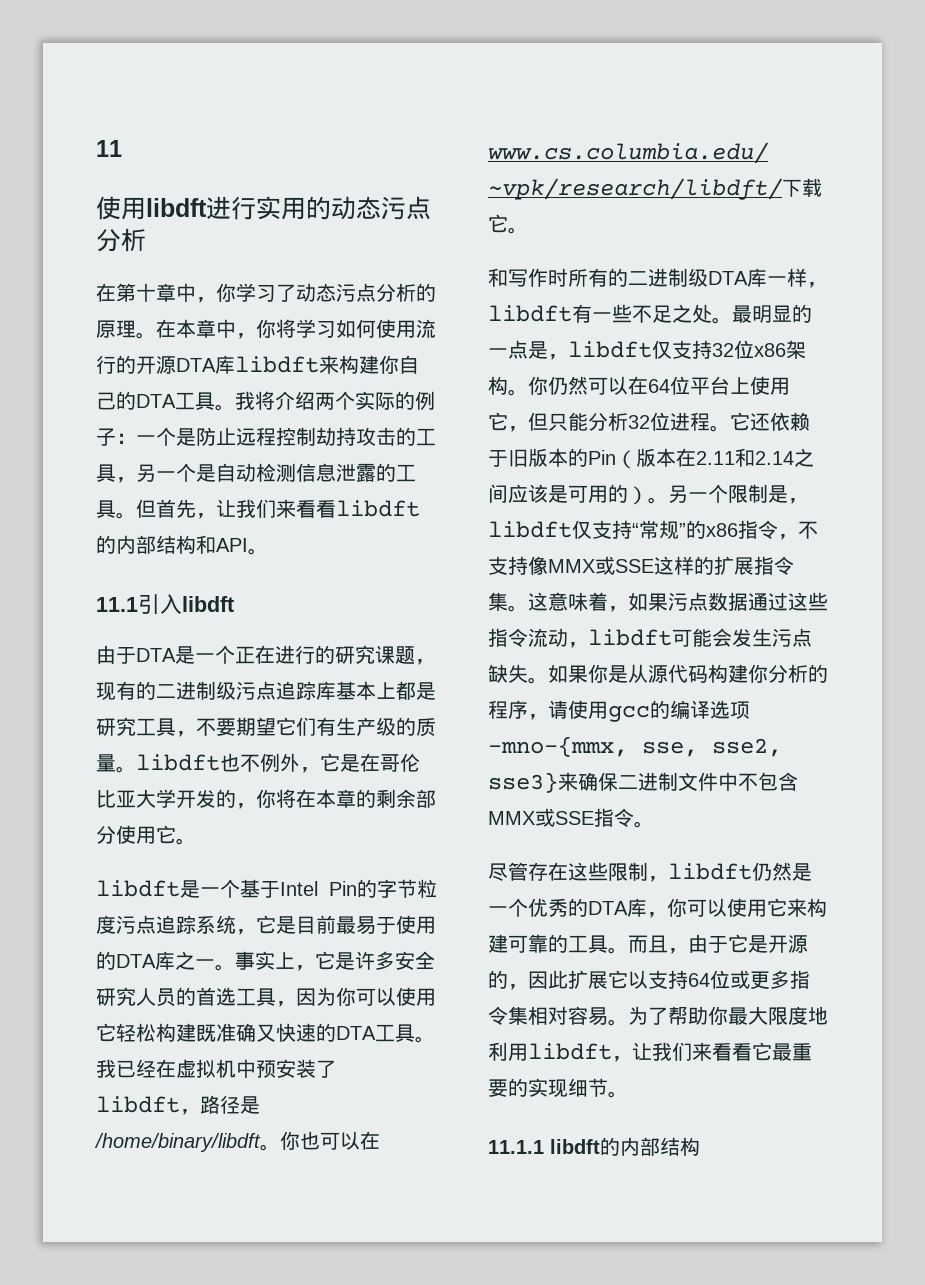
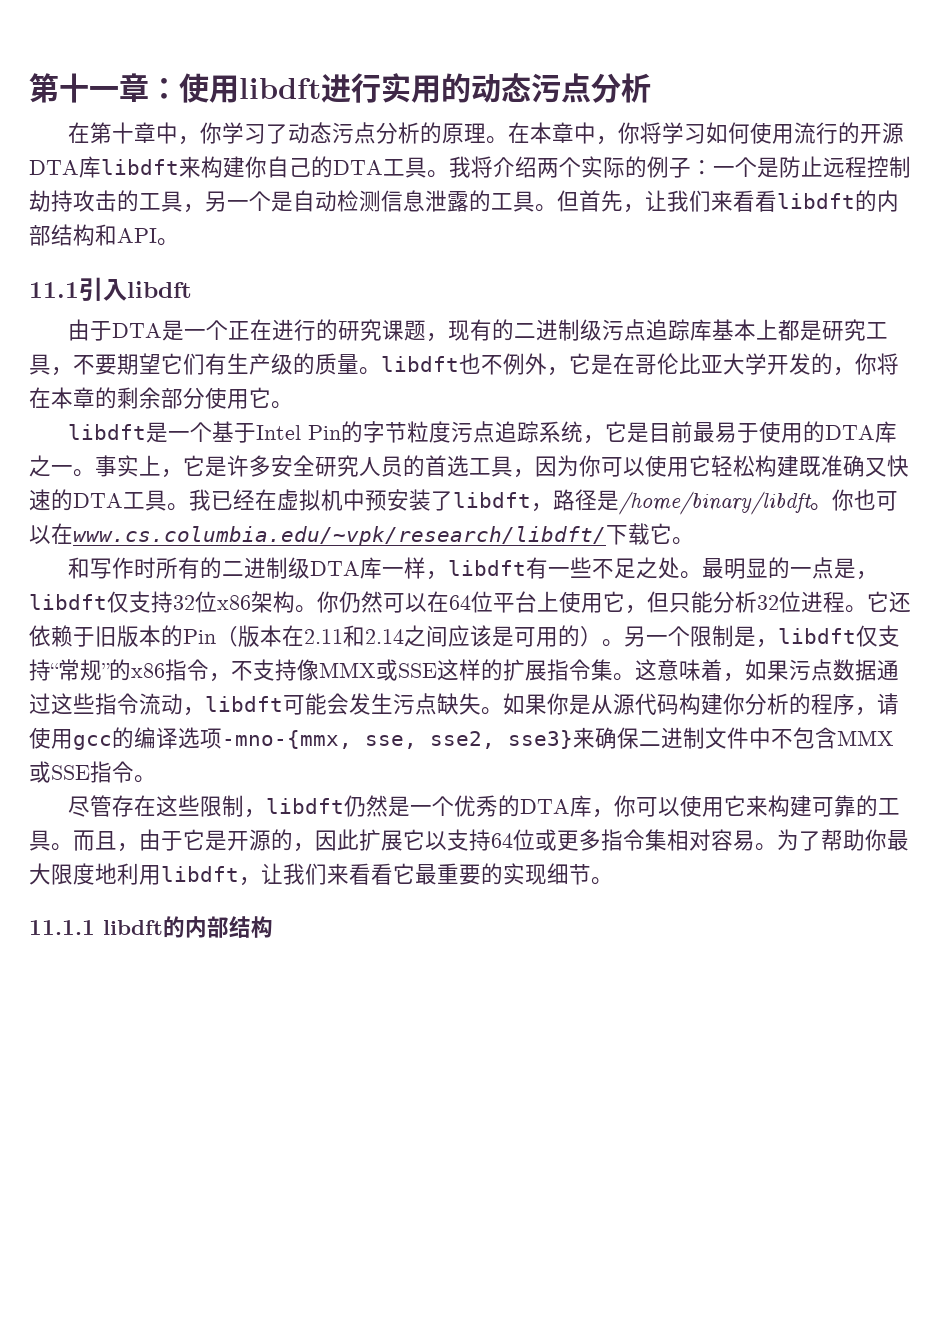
- 11
- 使用libdft进行实用的动态污点分析
+ 第十一章：使用libdft进行实用的动态污点分析

